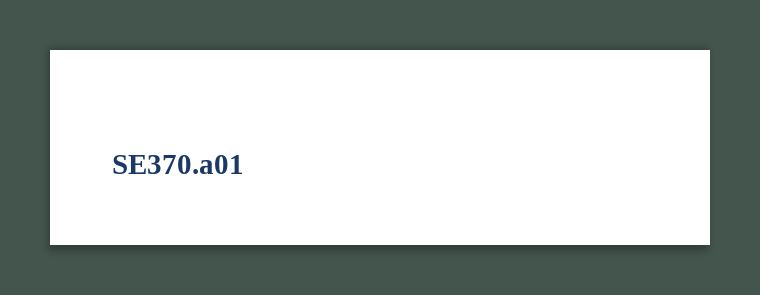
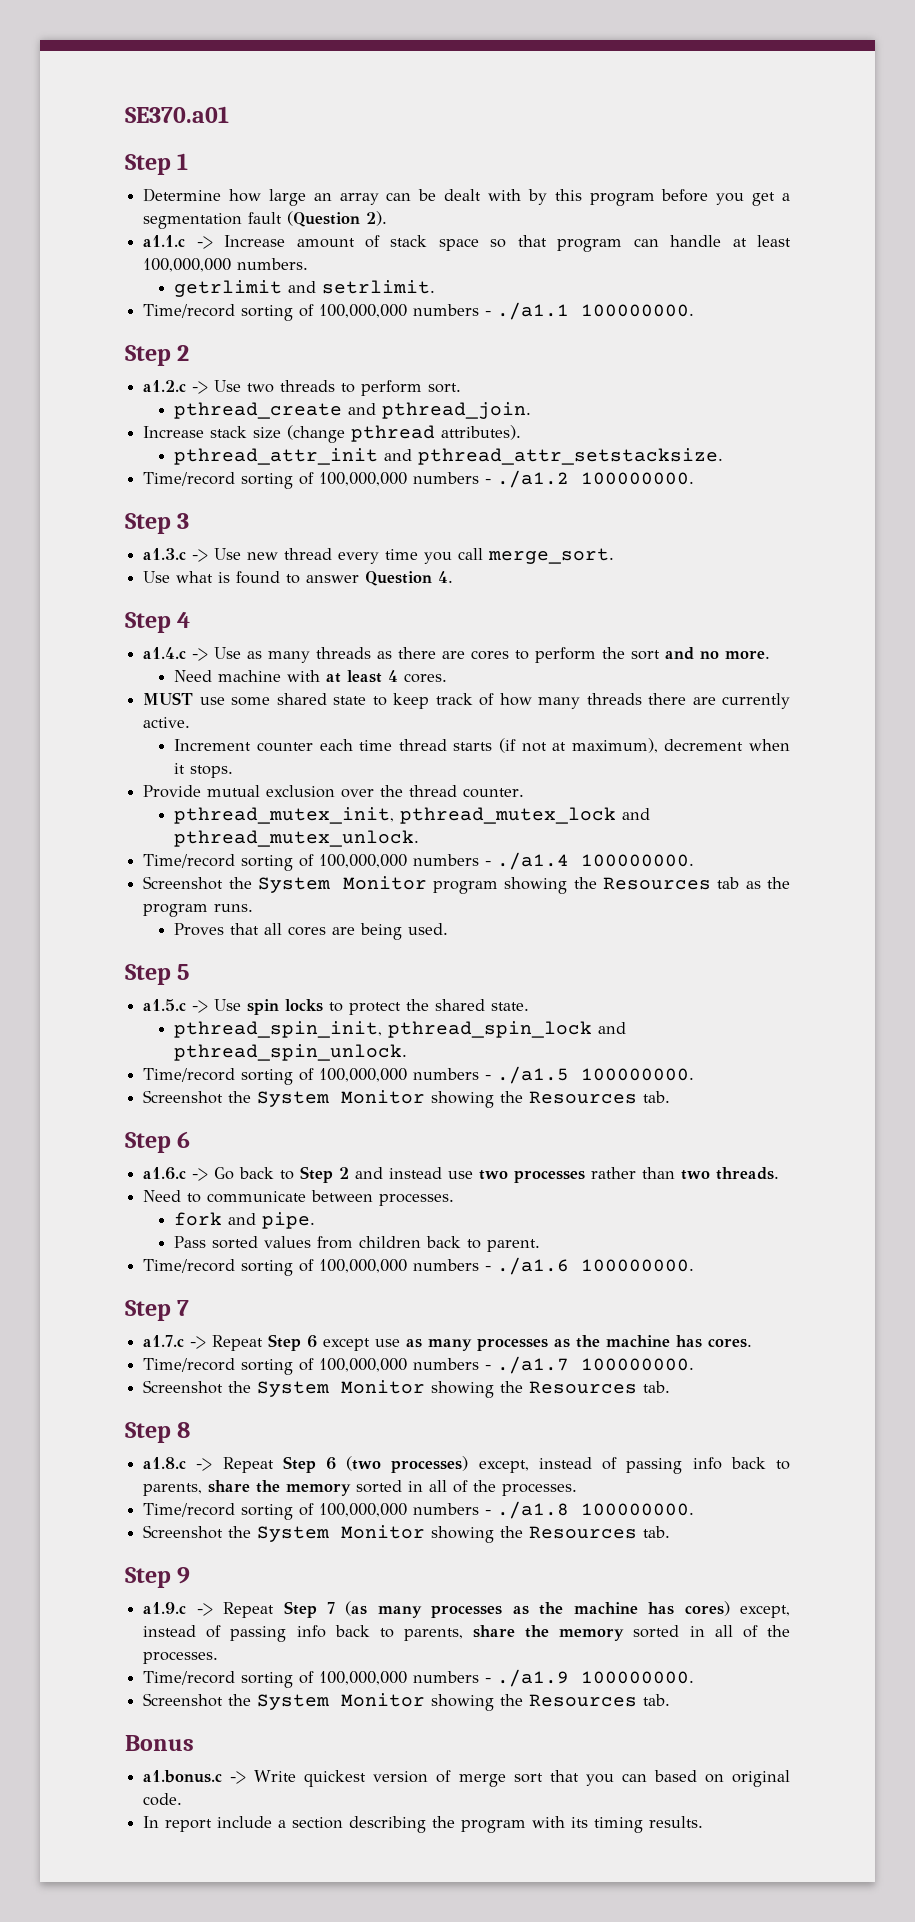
+ Step 1
+ Determine how large an array can be dealt with by this program before you get a segmentation fault (Question 2).
+ a1.1.c -> Increase amount of stack space so that program can handle at least 100,000,000 numbers.
+ getrlimit and setrlimit.
+ Time/record sorting of 100,000,000 numbers - ./a1.1 100000000.
+ Step 2
+ a1.2.c -> Use two threads to perform sort.
+ pthread_create and pthread_join.
+ Increase stack size (change pthread attributes).
+ pthread_attr_init and pthread_attr_setstacksize.
+ Time/record sorting of 100,000,000 numbers - ./a1.2 100000000.
+ Step 3
+ a1.3.c -> Use new thread every time you call merge_sort.
+ Use what is found to answer Question 4.
+ Step 4
+ a1.4.c -> Use as many threads as there are cores to perform the sort and no more.
+ Need machine with at least 4 cores.
+ MUST use some shared state to keep track of how many threads there are currently active.
+ Increment counter each time thread starts (if not at maximum), decrement when it stops.
+ Provide mutual exclusion over the thread counter.
+ pthread_mutex_init, pthread_mutex_lock and pthread_mutex_unlock.
+ Time/record sorting of 100,000,000 numbers - ./a1.4 100000000.
+ Screenshot the System Monitor program showing the Resources tab as the program runs.
+ Proves that all cores are being used.
+ Step 5
+ a1.5.c -> Use spin locks to protect the shared state.
+ pthread_spin_init, pthread_spin_lock and pthread_spin_unlock.
+ Time/record sorting of 100,000,000 numbers - ./a1.5 100000000.
+ Screenshot the System Monitor showing the Resources tab.
+ Step 6
+ a1.6.c -> Go back to Step 2 and instead use two processes rather than two threads.
+ Need to communicate between processes.
+ fork and pipe.
+ Pass sorted values from children back to parent.
+ Time/record sorting of 100,000,000 numbers - ./a1.6 100000000.
+ Step 7
+ a1.7.c -> Repeat Step 6 except use as many processes as the machine has cores.
+ Time/record sorting of 100,000,000 numbers - ./a1.7 100000000.
+ Screenshot the System Monitor showing the Resources tab.
+ Step 8
+ a1.8.c -> Repeat Step 6 (two processes) except, instead of passing info back to parents, share the memory sorted in all of the processes.
+ Time/record sorting of 100,000,000 numbers - ./a1.8 100000000.
+ Screenshot the System Monitor showing the Resources tab.
+ Step 9
+ a1.9.c -> Repeat Step 7 (as many processes as the machine has cores) except, instead of passing info back to parents, share the memory sorted in all of the processes.
+ Time/record sorting of 100,000,000 numbers - ./a1.9 100000000.
+ Screenshot the System Monitor showing the Resources tab.
+ Bonus
+ a1.bonus.c -> Write quickest version of merge sort that you can based on original code.
+ In report include a section describing the program with its timing results.

